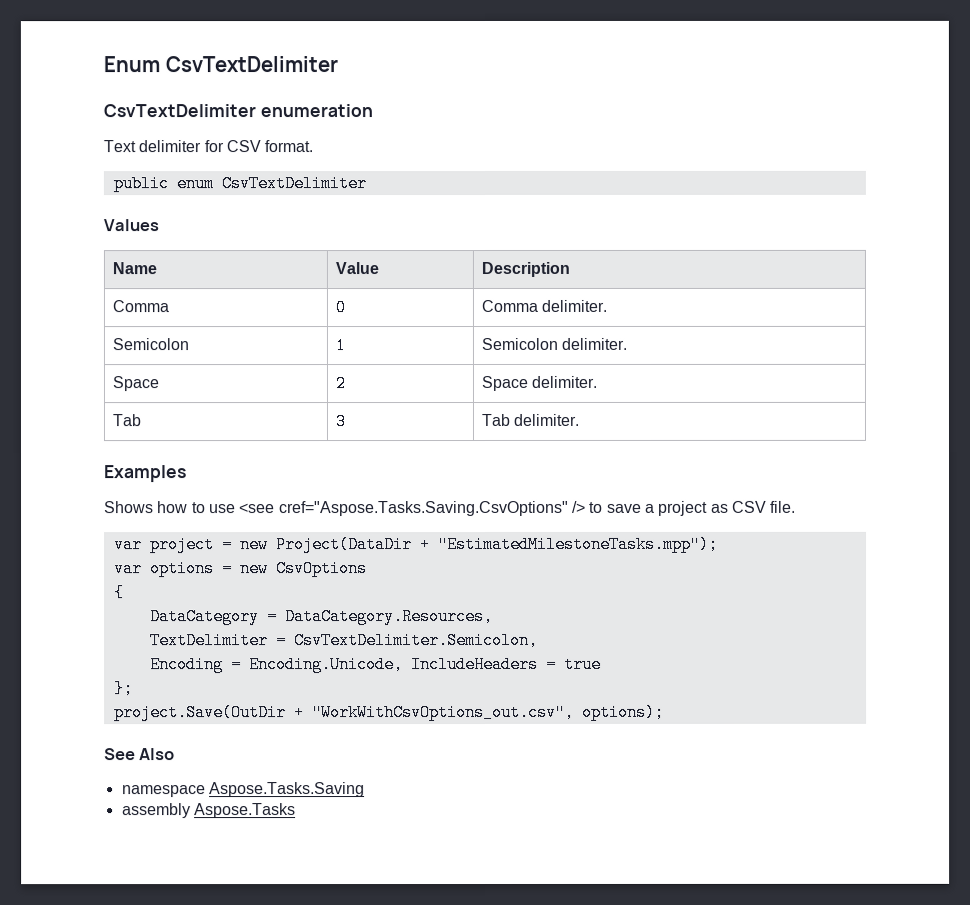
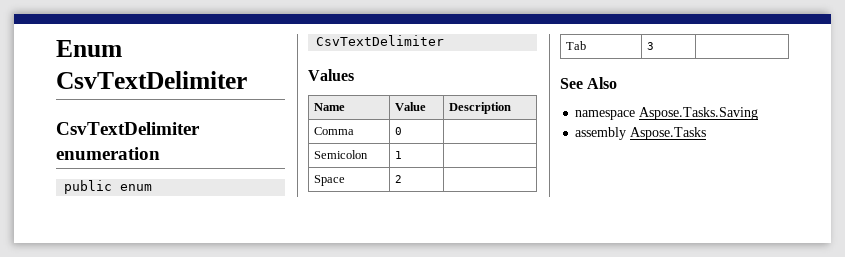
- Text delimiter for CSV format.
- Comma | 0 | Comma delimiter.
+ Comma | 0 |
- Semicolon | 1 | Semicolon delimiter.
+ Semicolon | 1 |
- Space | 2 | Space delimiter.
+ Space | 2 |
- Tab | 3 | Tab delimiter.
- Examples
- Shows how to use <see cref="Aspose.Tasks.Saving.CsvOptions" /> to save a project as CSV file.
- var project = new Project(DataDir + "EstimatedMilestoneTasks.mpp");
- var options = new CsvOptions
- {
- DataCategory = DataCategory.Resources,
- TextDelimiter = CsvTextDelimiter.Semicolon,
- Encoding = Encoding.Unicode, IncludeHeaders = true
- };
- project.Save(OutDir + "WorkWithCsvOptions_out.csv", options);
+ Tab | 3 |

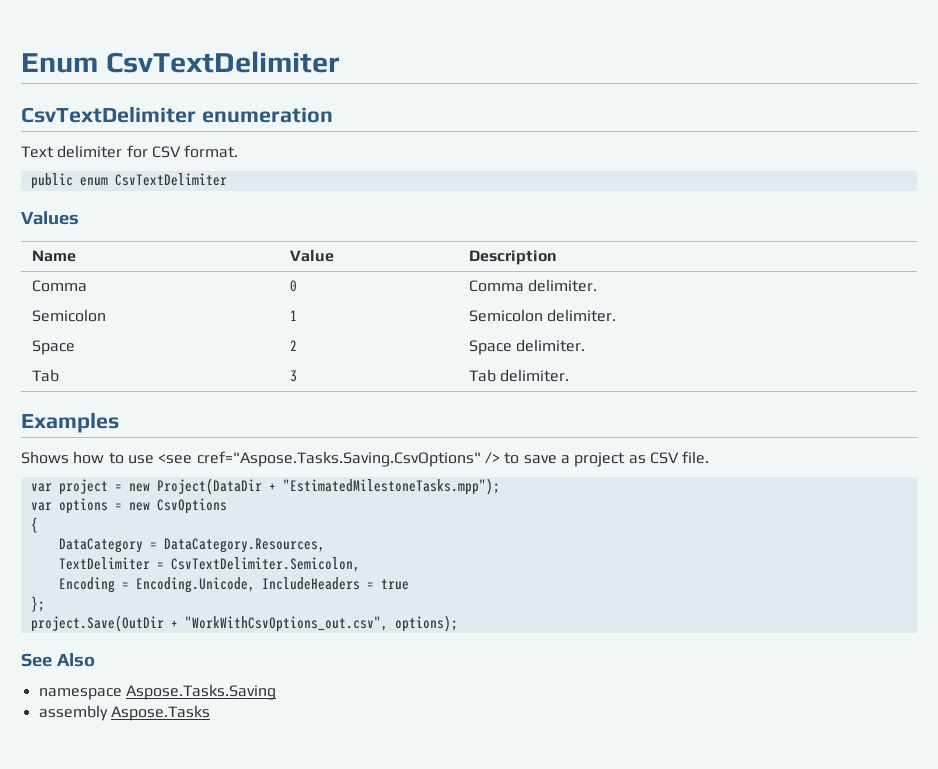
+ Text delimiter for CSV format.
- Comma | 0 |
+ Comma | 0 | Comma delimiter.
- Semicolon | 1 |
+ Semicolon | 1 | Semicolon delimiter.
- Space | 2 |
+ Space | 2 | Space delimiter.
- Tab | 3 |
+ Tab | 3 | Tab delimiter.
+ Examples
+ Shows how to use <see cref="Aspose.Tasks.Saving.CsvOptions" /> to save a project as CSV file.
+ var project = new Project(DataDir + "EstimatedMilestoneTasks.mpp");
+ var options = new CsvOptions
+ {
+ DataCategory = DataCategory.Resources,
+ TextDelimiter = CsvTextDelimiter.Semicolon,
+ Encoding = Encoding.Unicode, IncludeHeaders = true
+ };
+ project.Save(OutDir + "WorkWithCsvOptions_out.csv", options);

